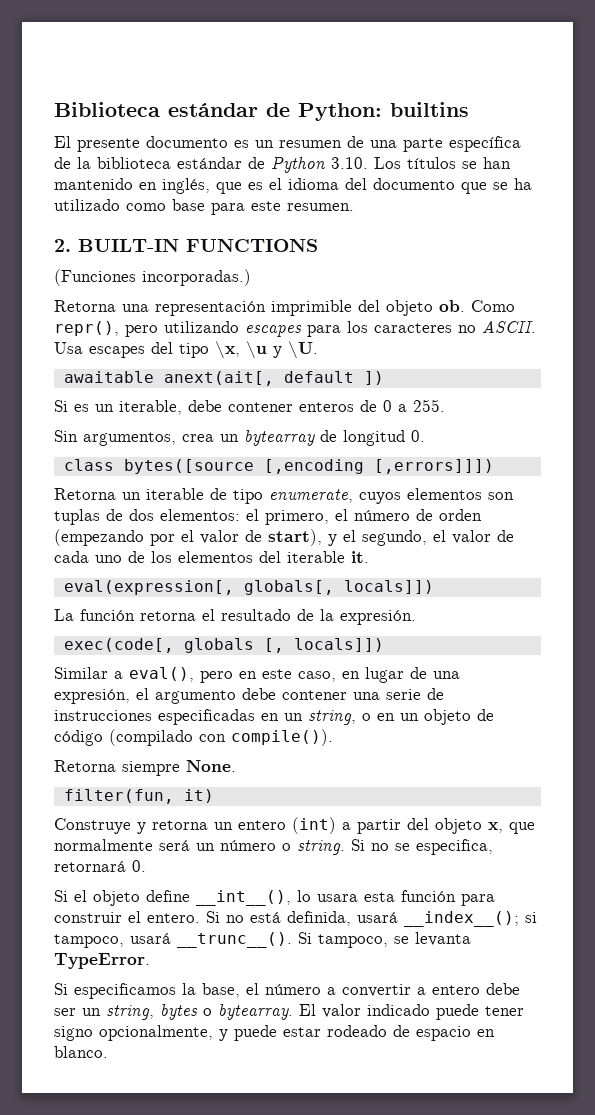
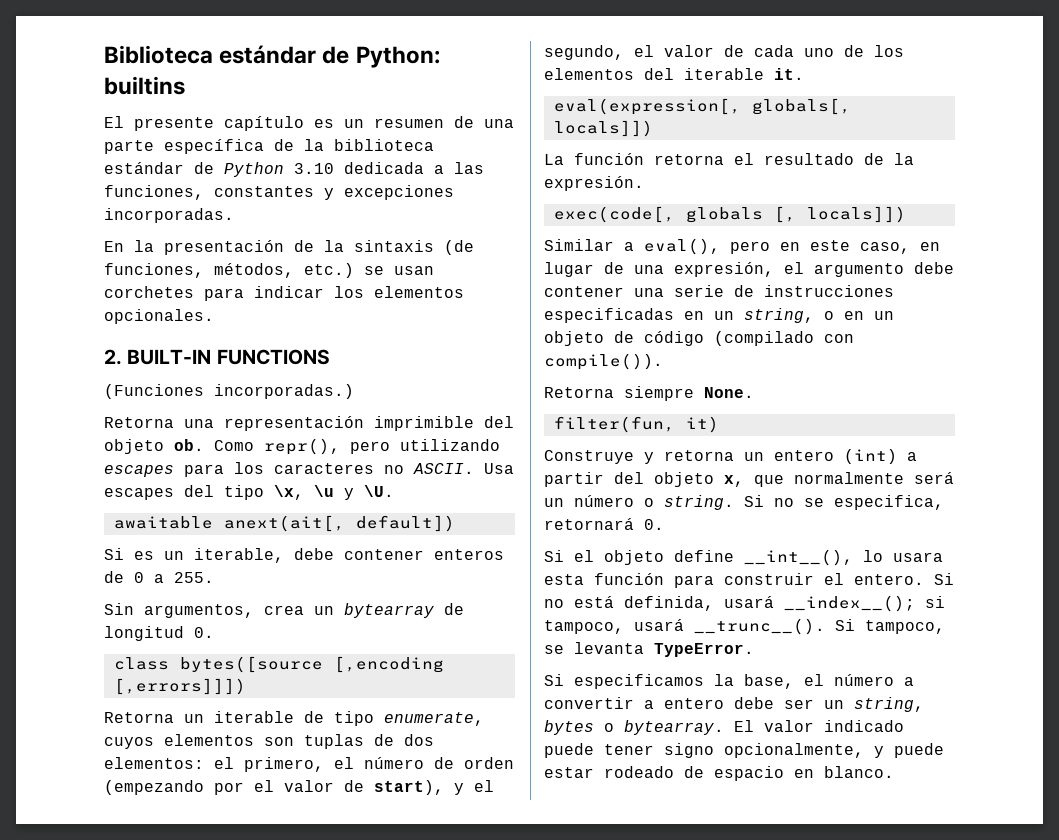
- El presente documento es un resumen de una parte específica de la biblioteca estándar de Python 3.10. Los títulos se han mantenido en inglés, que es el idioma del documento que se ha utilizado como base para este resumen.
+ El presente capítulo es un resumen de una parte específica de la biblioteca estándar de Python 3.10 dedicada a las funciones, constantes y excepciones incorporadas.
+ En la presentación de la sintaxis (de funciones, métodos, etc.) se usan corchetes para indicar los elementos opcionales.
- awaitable anext(ait[, default ])
+ awaitable anext(ait[, default])

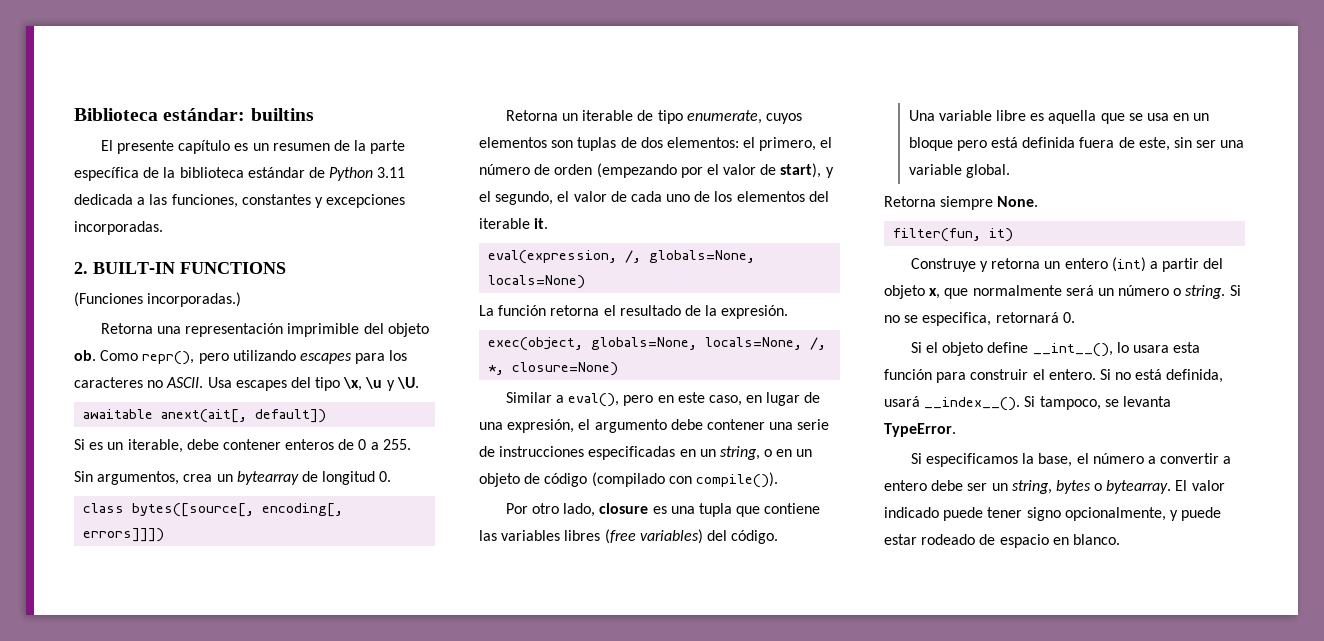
- Biblioteca estándar de Python: builtins
+ Biblioteca estándar: builtins
- El presente capítulo es un resumen de una parte específica de la biblioteca estándar de Python 3.10 dedicada a las funciones, constantes y excepciones incorporadas.
+ El presente capítulo es un resumen de la parte específica de la biblioteca estándar de Python 3.11 dedicada a las funciones, constantes y excepciones incorporadas.
- En la presentación de la sintaxis (de funciones, métodos, etc.) se usan corchetes para indicar los elementos opcionales.
- class bytes([source [,encoding [,errors]]])
+ class bytes([source[, encoding[, errors]]])
- eval(expression[, globals[, locals]])
+ eval(expression, /, globals=None, locals=None)
- exec(code[, globals [, locals]])
+ exec(object, globals=None, locals=None, /, *, closure=None)
+ Por otro lado, closure es una tupla que contiene las variables libres (free variables) del código.
+ Una variable libre es aquella que se usa en un bloque pero está definida fuera de este, sin ser una variable global.
- Si no está definida, usará __index__(); si tampoco, usará __trunc__().
+ Si no está definida, usará __index__().

